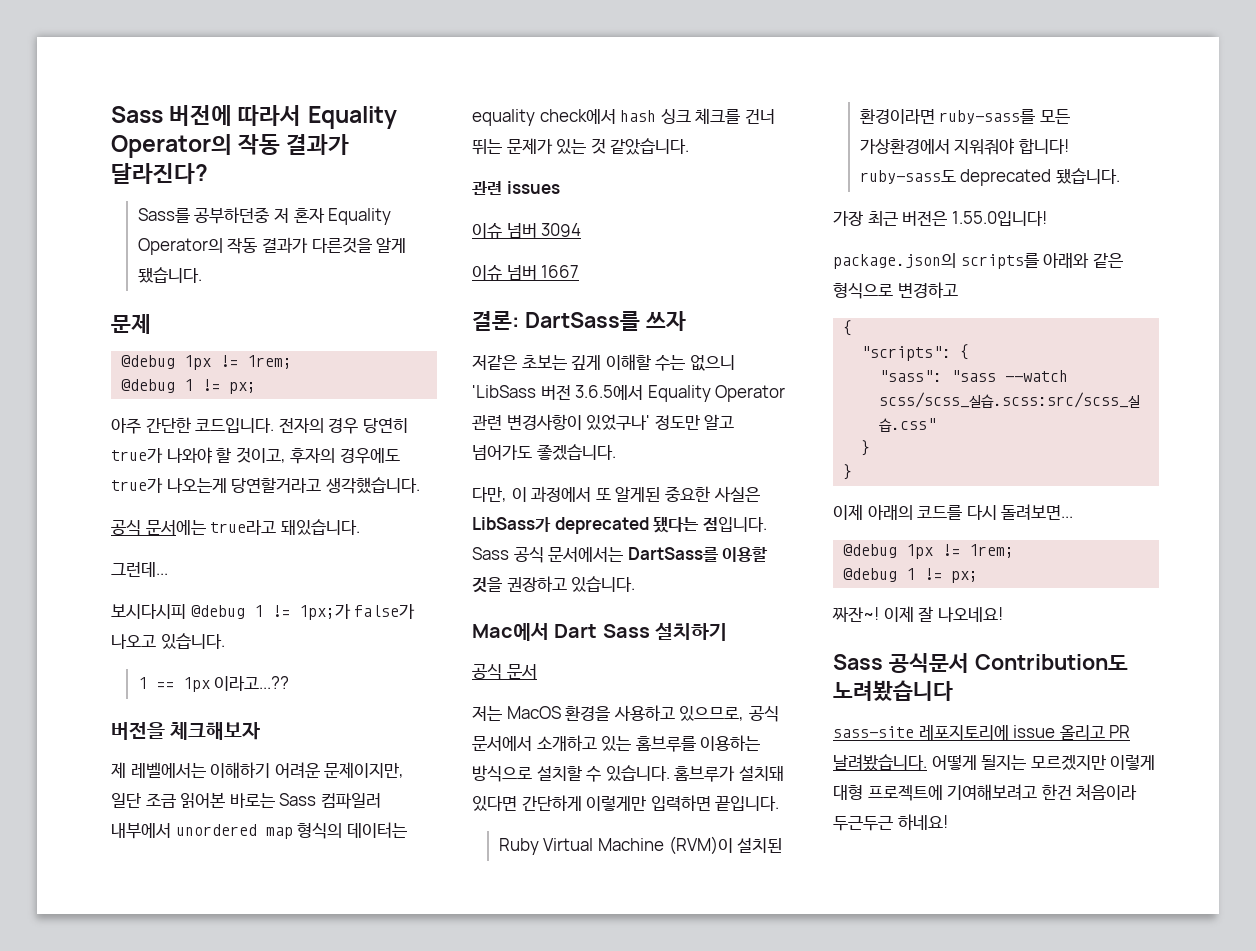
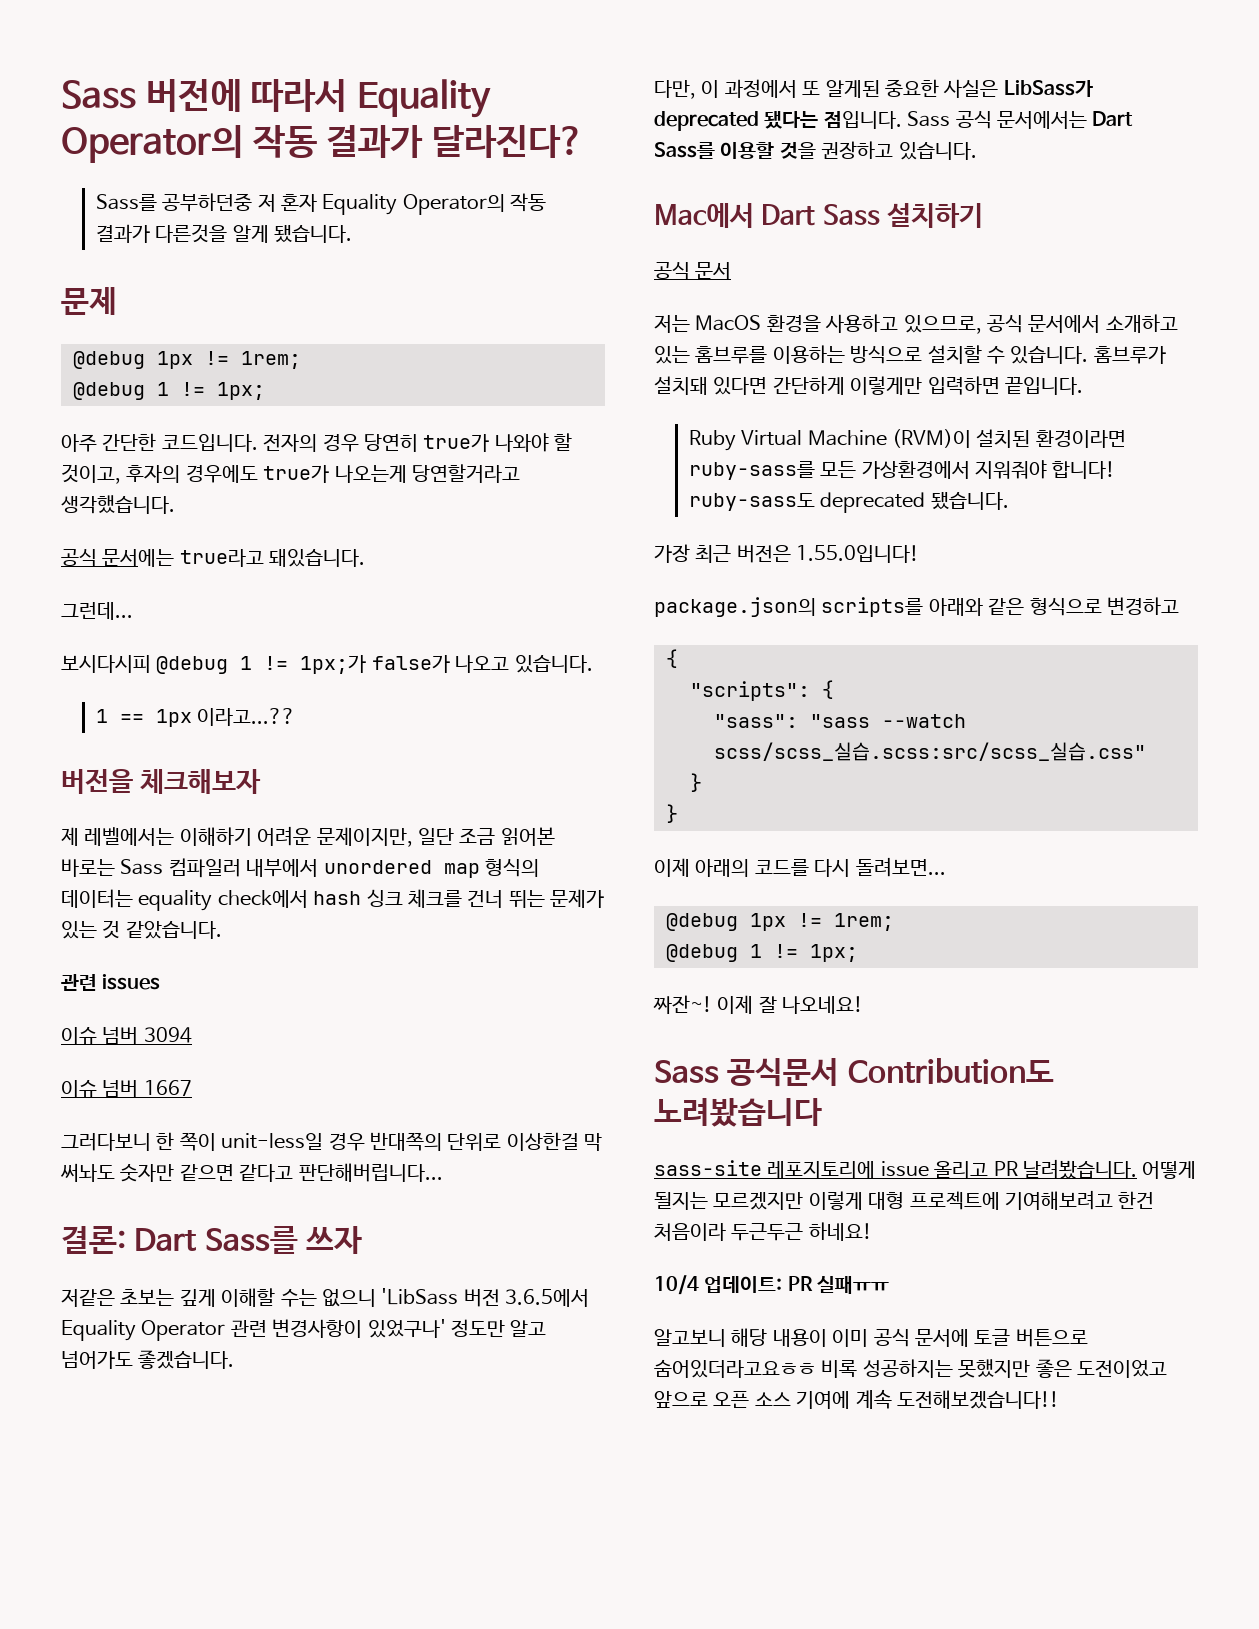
  문제
  @debug 1px != 1rem;
- @debug 1 != px;
+ @debug 1 != 1px;
+ 그러다보니 한 쪽이 unit-less일 경우 반대쪽의 단위로 이상한걸 막 써놔도 숫자만 같으면 같다고 판단해버립니다...
- 결론: DartSass를 쓰자
+ 결론: Dart Sass를 쓰자
- Sass 공식 문서에서는 DartSass를 이용할 것을 권장하고 있습니다.
+ Sass 공식 문서에서는 Dart Sass를 이용할 것을 권장하고 있습니다.
  이제 아래의 코드를 다시 돌려보면...
  @debug 1px != 1rem;
- @debug 1 != px;
+ @debug 1 != 1px;
+ 10/4 업데이트: PR 실패ㅠㅠ
+ 알고보니 해당 내용이 이미 공식 문서에 토글 버튼으로 숨어있더라고요ㅎㅎ 비록 성공하지는 못했지만 좋은 도전이었고 앞으로 오픈 소스 기여에 계속 도전해보겠습니다!!

